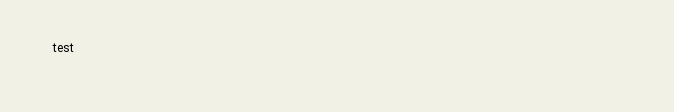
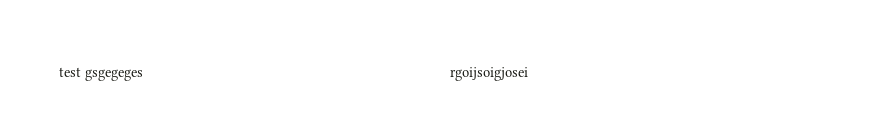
- test
+ test gsgegeges
+ rgoijsoigjosei

